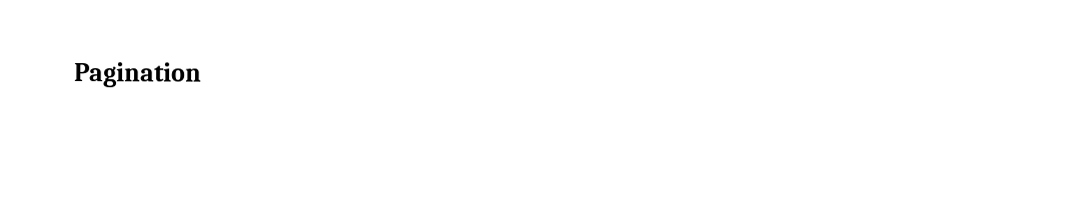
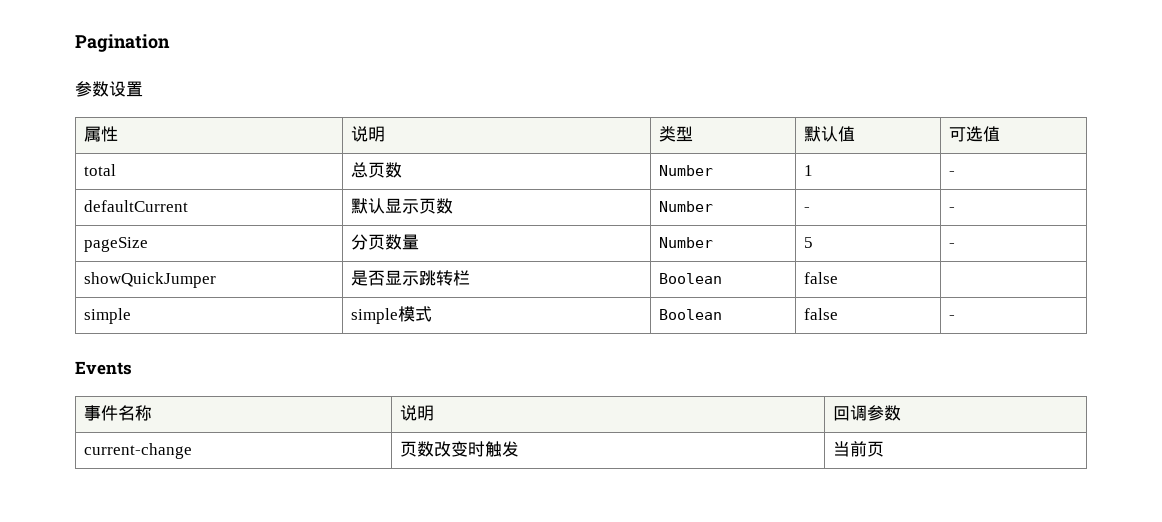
+ 参数设置
+ 属性 | 说明 | 类型 | 默认值 | 可选值
+ total | 总页数 | Number | 1 | -
+ defaultCurrent | 默认显示页数 | Number | - | -
+ pageSize | 分页数量 | Number | 5 | -
+ showQuickJumper | 是否显示跳转栏 | Boolean | false |
+ simple | simple模式 | Boolean | false | -
+ Events
+ 事件名称 | 说明 | 回调参数
+ current-change | 页数改变时触发 | 当前页

